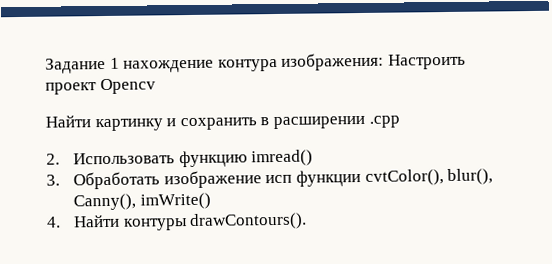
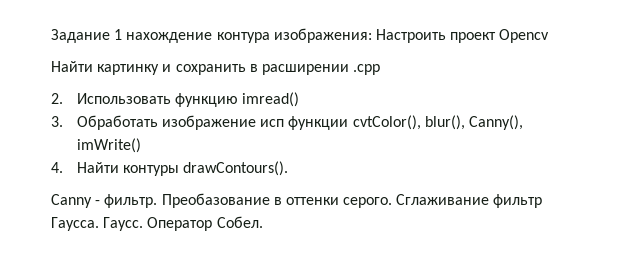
+ Canny - фильтр. Преобазование в оттенки серого. Сглаживание фильтр Гаусса. Гаусc. Оператор Собел.

